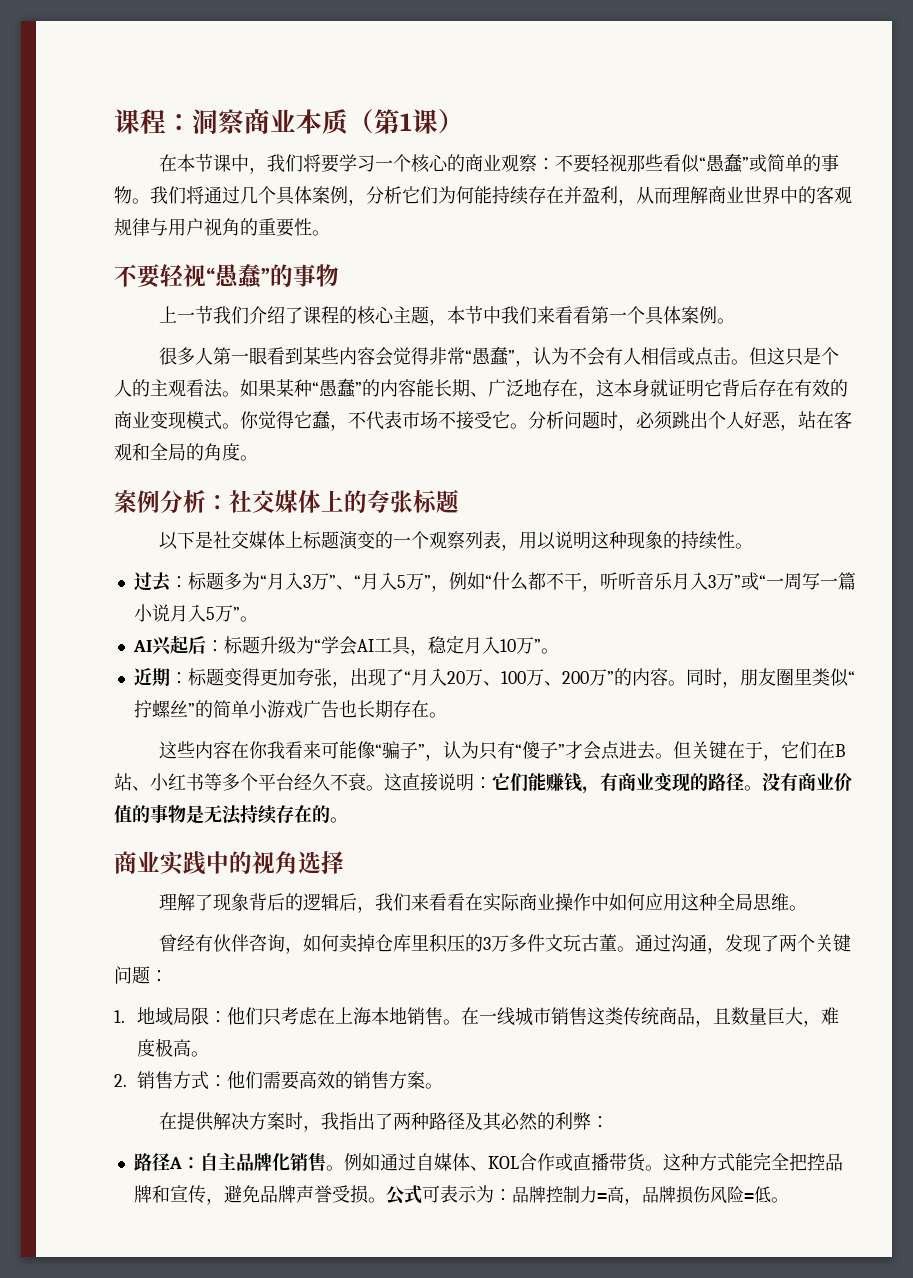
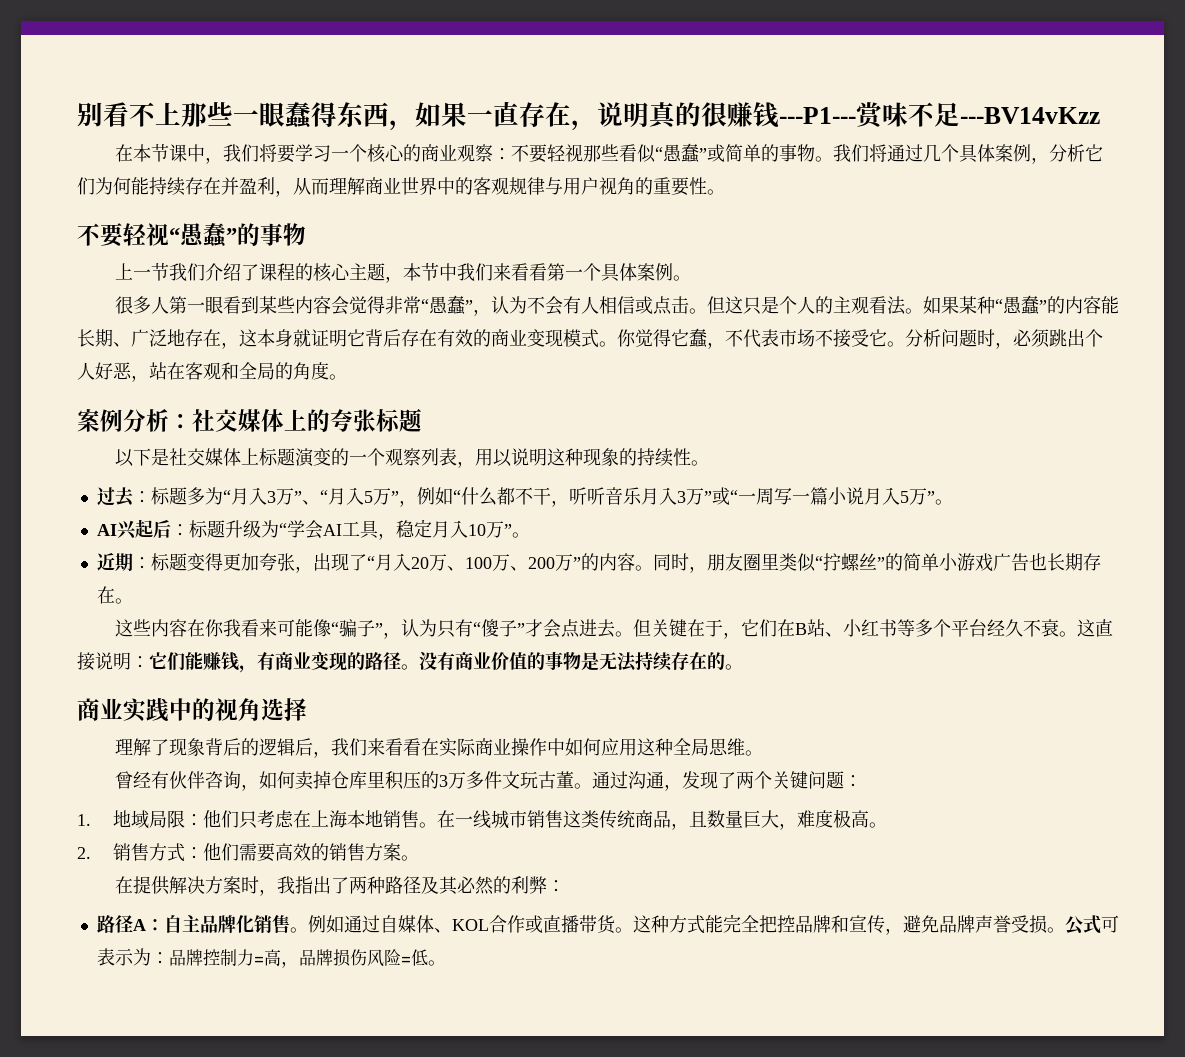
- 课程：洞察商业本质（第1课）
+ 别看不上那些一眼蠢得东西，如果一直存在，说明真的很赚钱---P1---赏味不足---BV14vKzz

